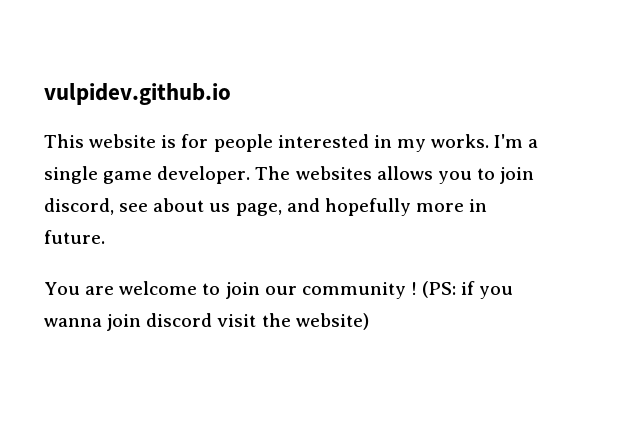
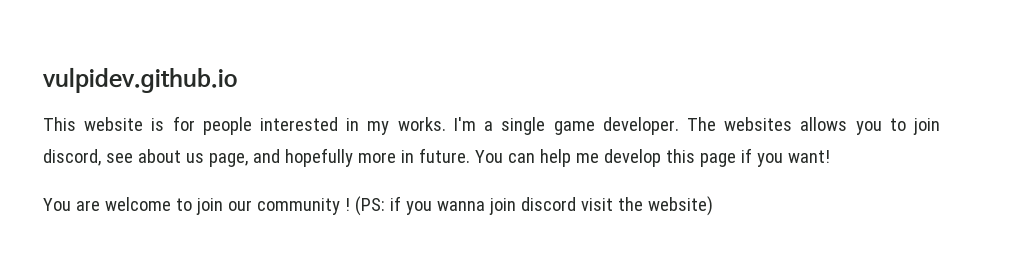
+ You can help me develop this page if you want!

